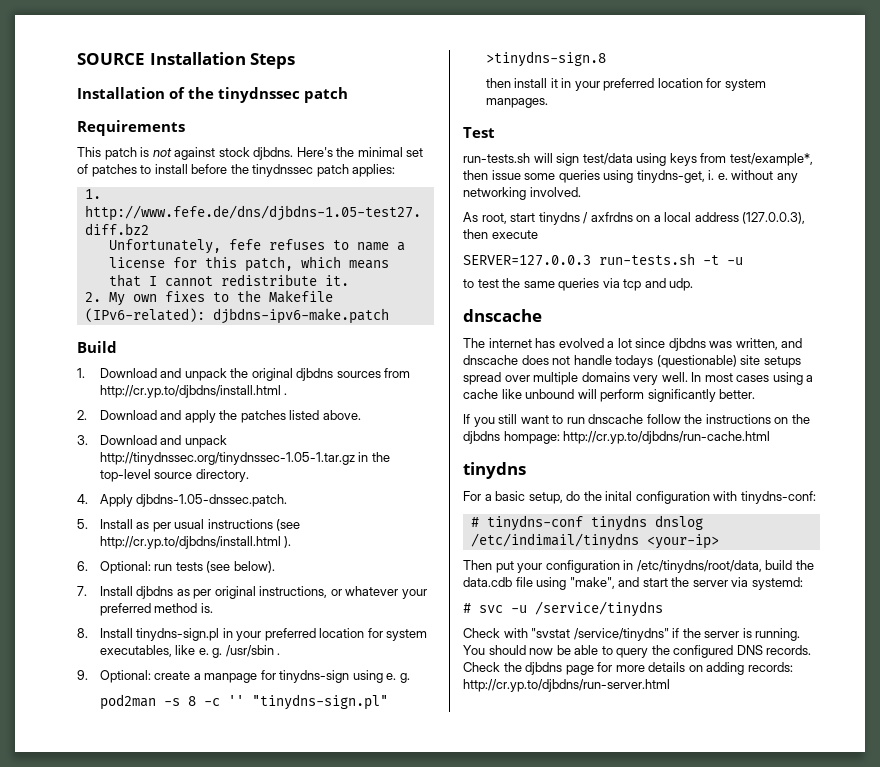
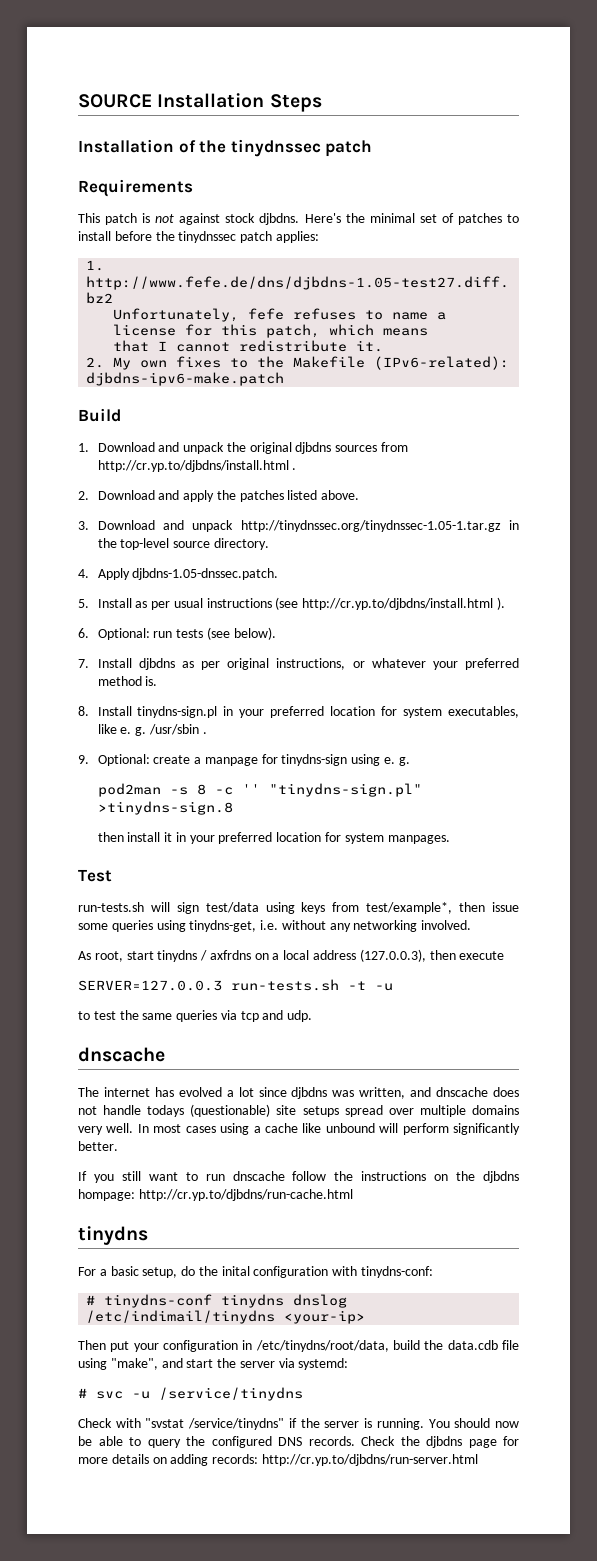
- run-tests.sh will sign test/data using keys from test/example*, then issue some queries using tinydns-get, i. e. without any networking involved.
+ run-tests.sh will sign test/data using keys from test/example*, then issue some queries using tinydns-get, i.e. without any networking involved.

